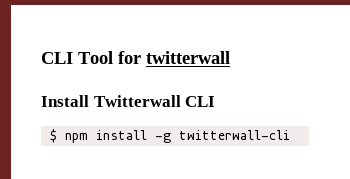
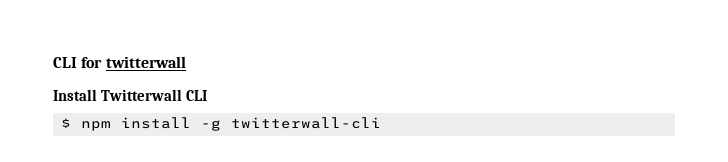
- CLI Tool for twitterwall
+ CLI for twitterwall

